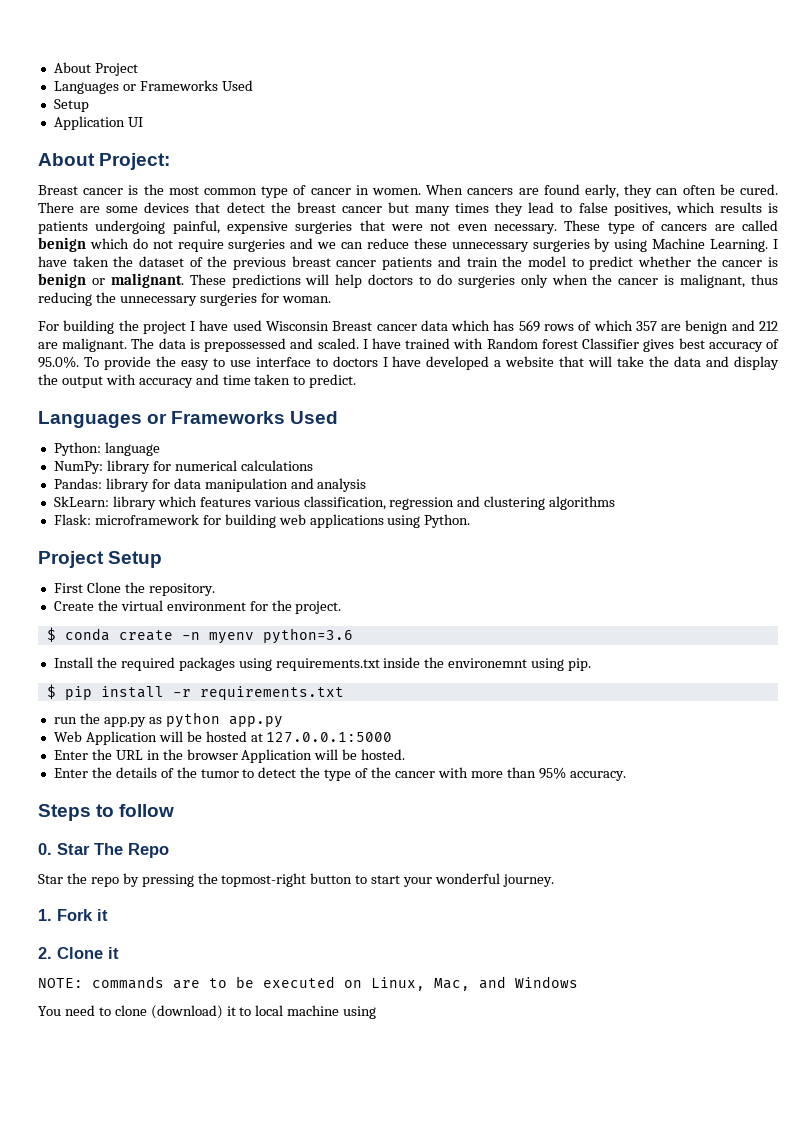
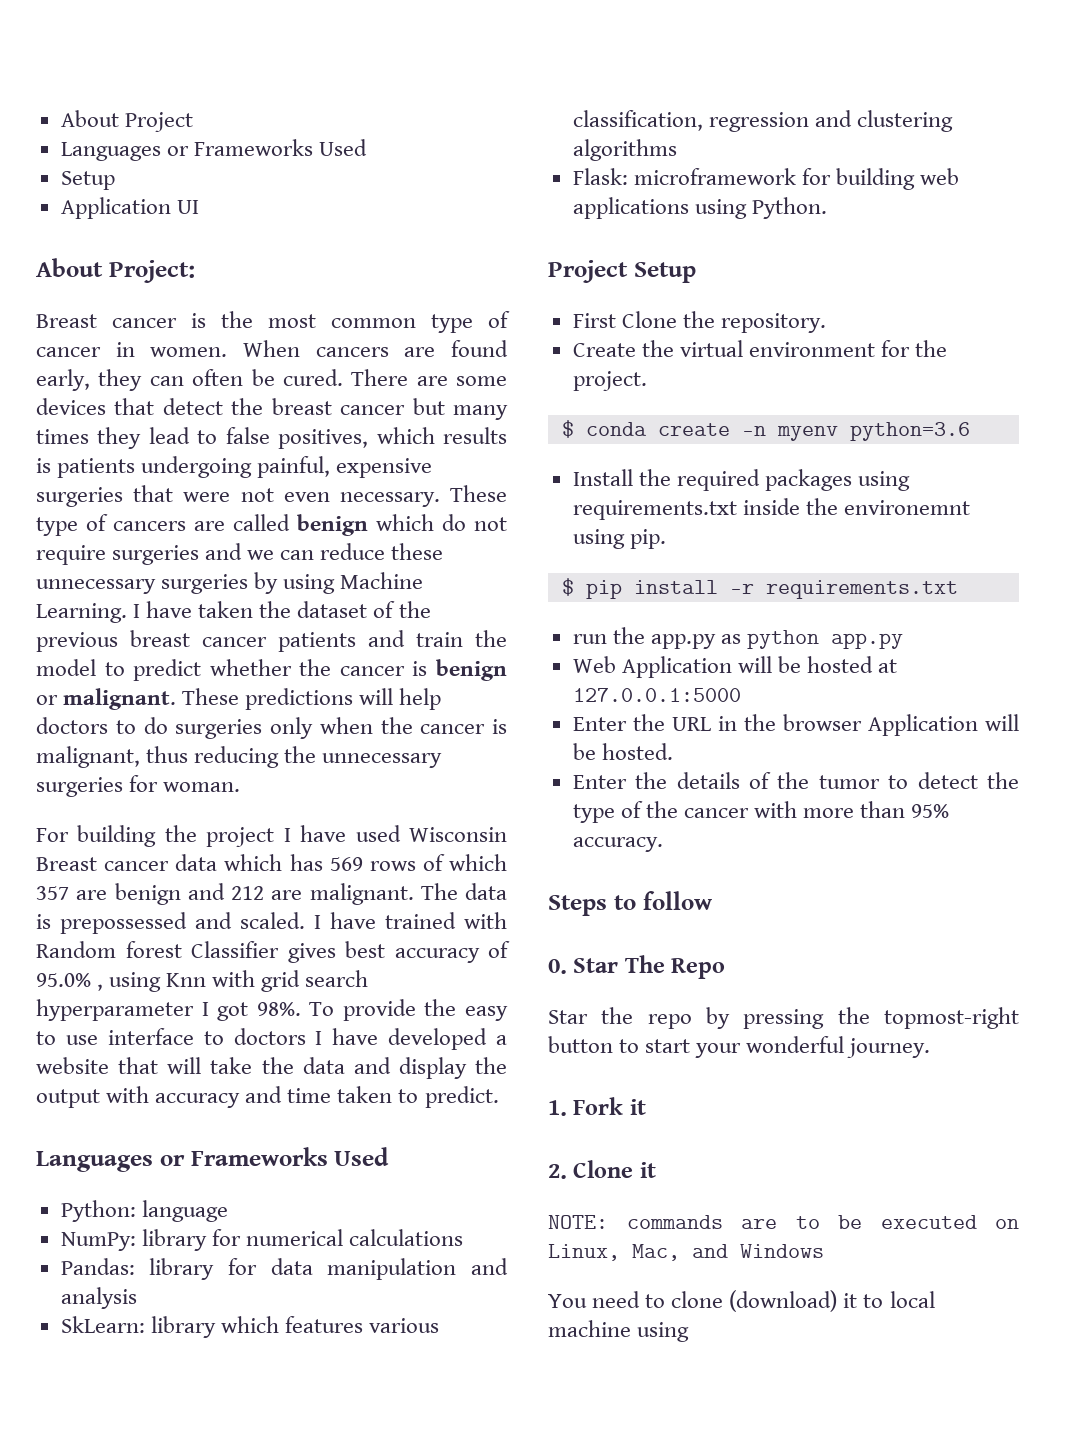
- I have trained with Random forest Classifier gives best accuracy of 95.0%. To provide the easy to use interface to doctors I have developed a website that will take the data and display the output with accuracy and time taken to predict.
+ I have trained with Random forest Classifier gives best accuracy of 95.0% , using Knn with grid search hyperparameter I got 98%. To provide the easy to use interface to doctors I have developed a website that will take the data and display the output with accuracy and time taken to predict.

